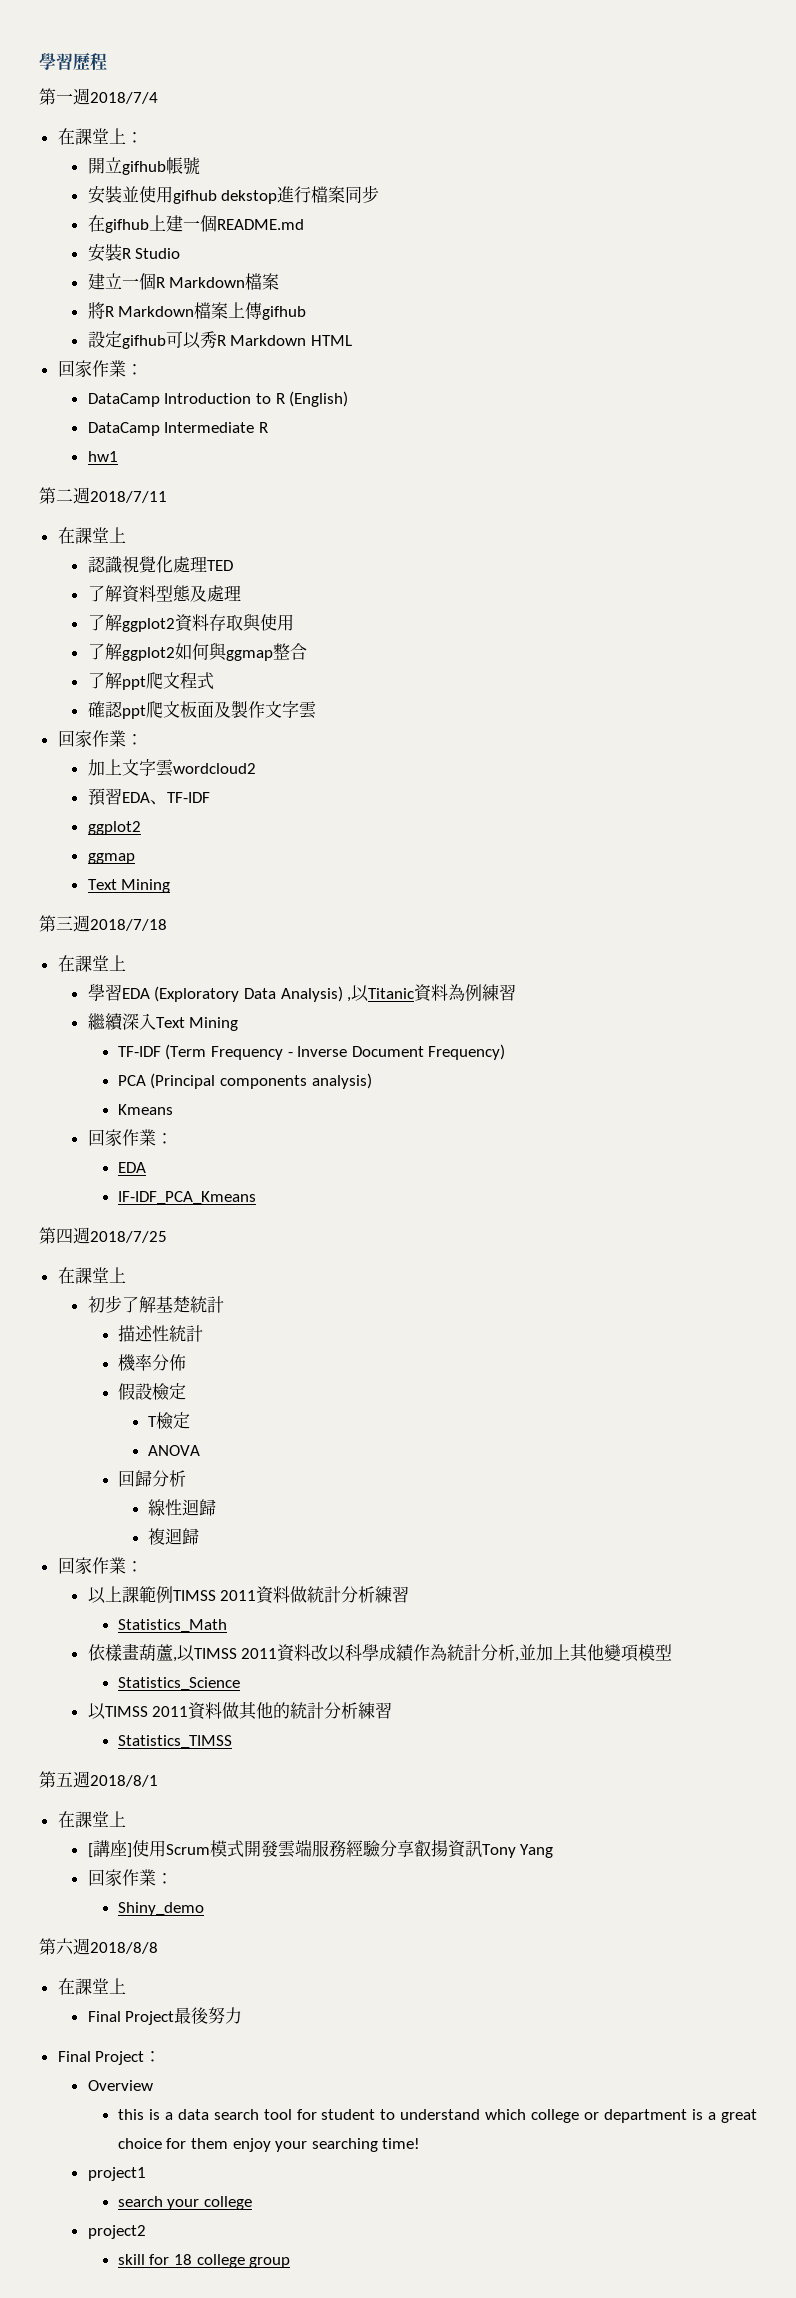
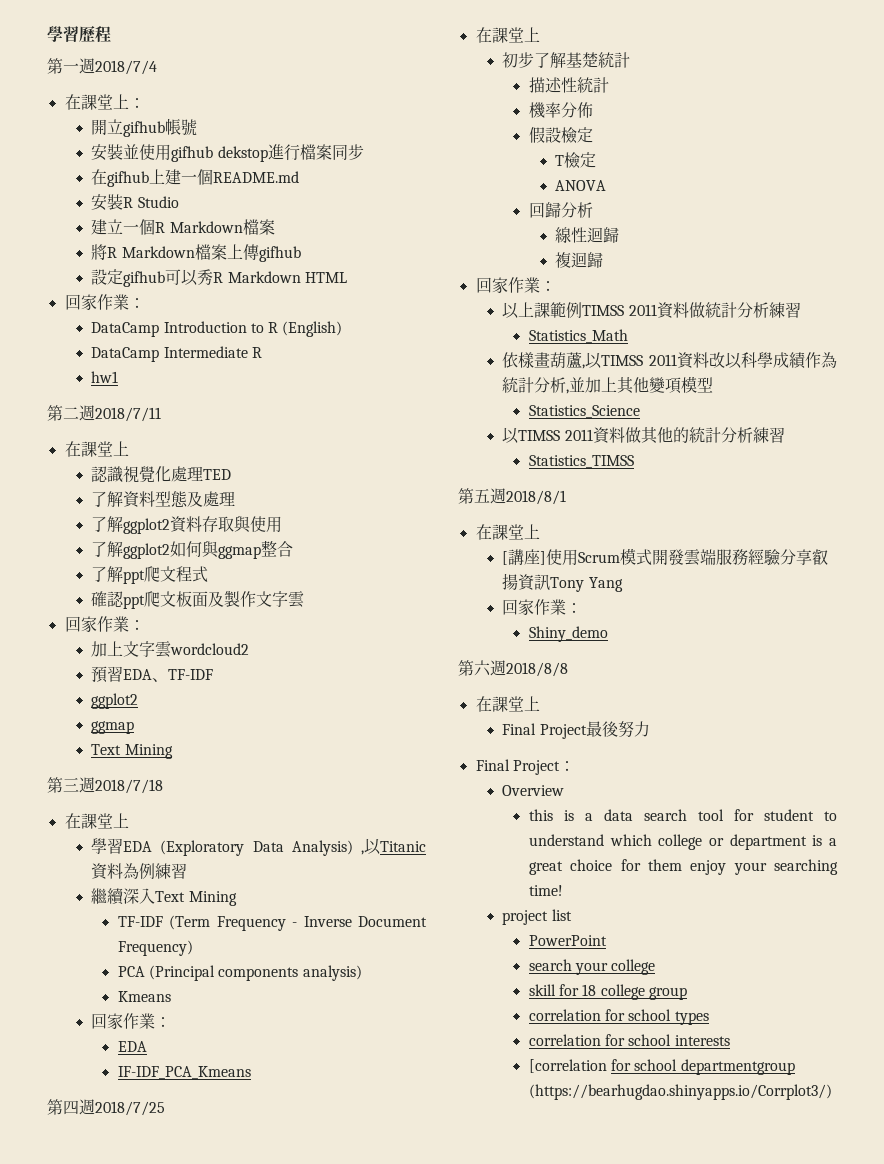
- project1
+ project list
+ PowerPoint
- project2
+ correlation for school types
+ correlation for school interests
+ [correlation for school departmentgroup (https://bearhugdao.shinyapps.io/Corrplot3/)

